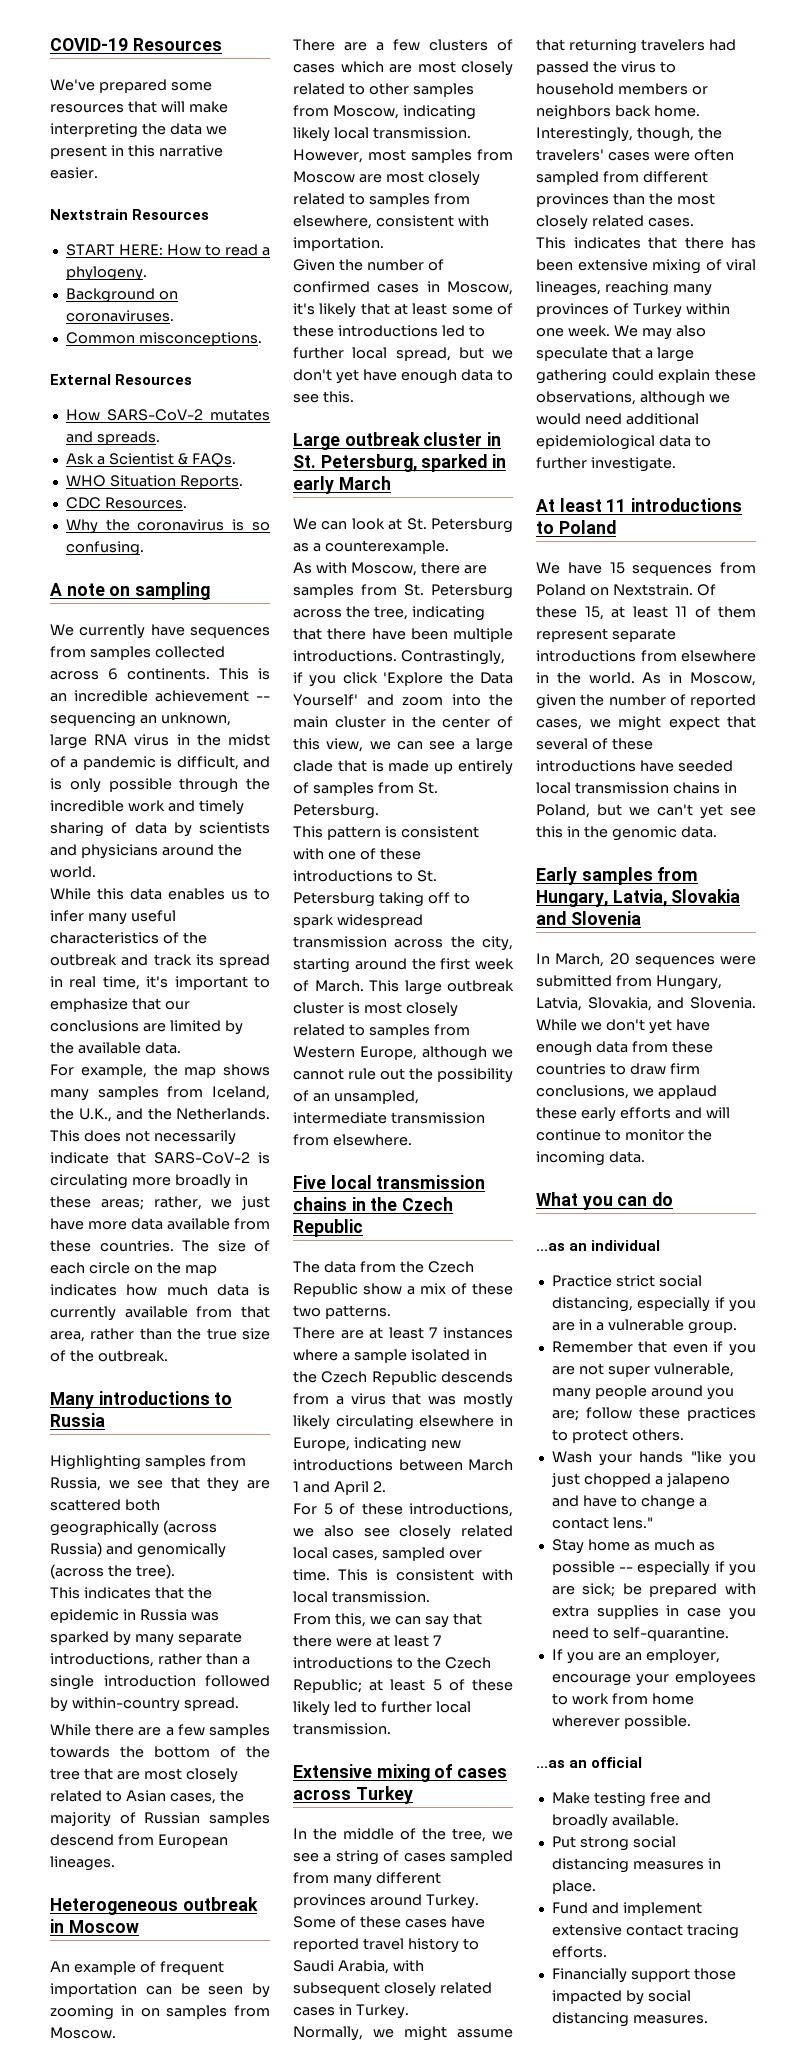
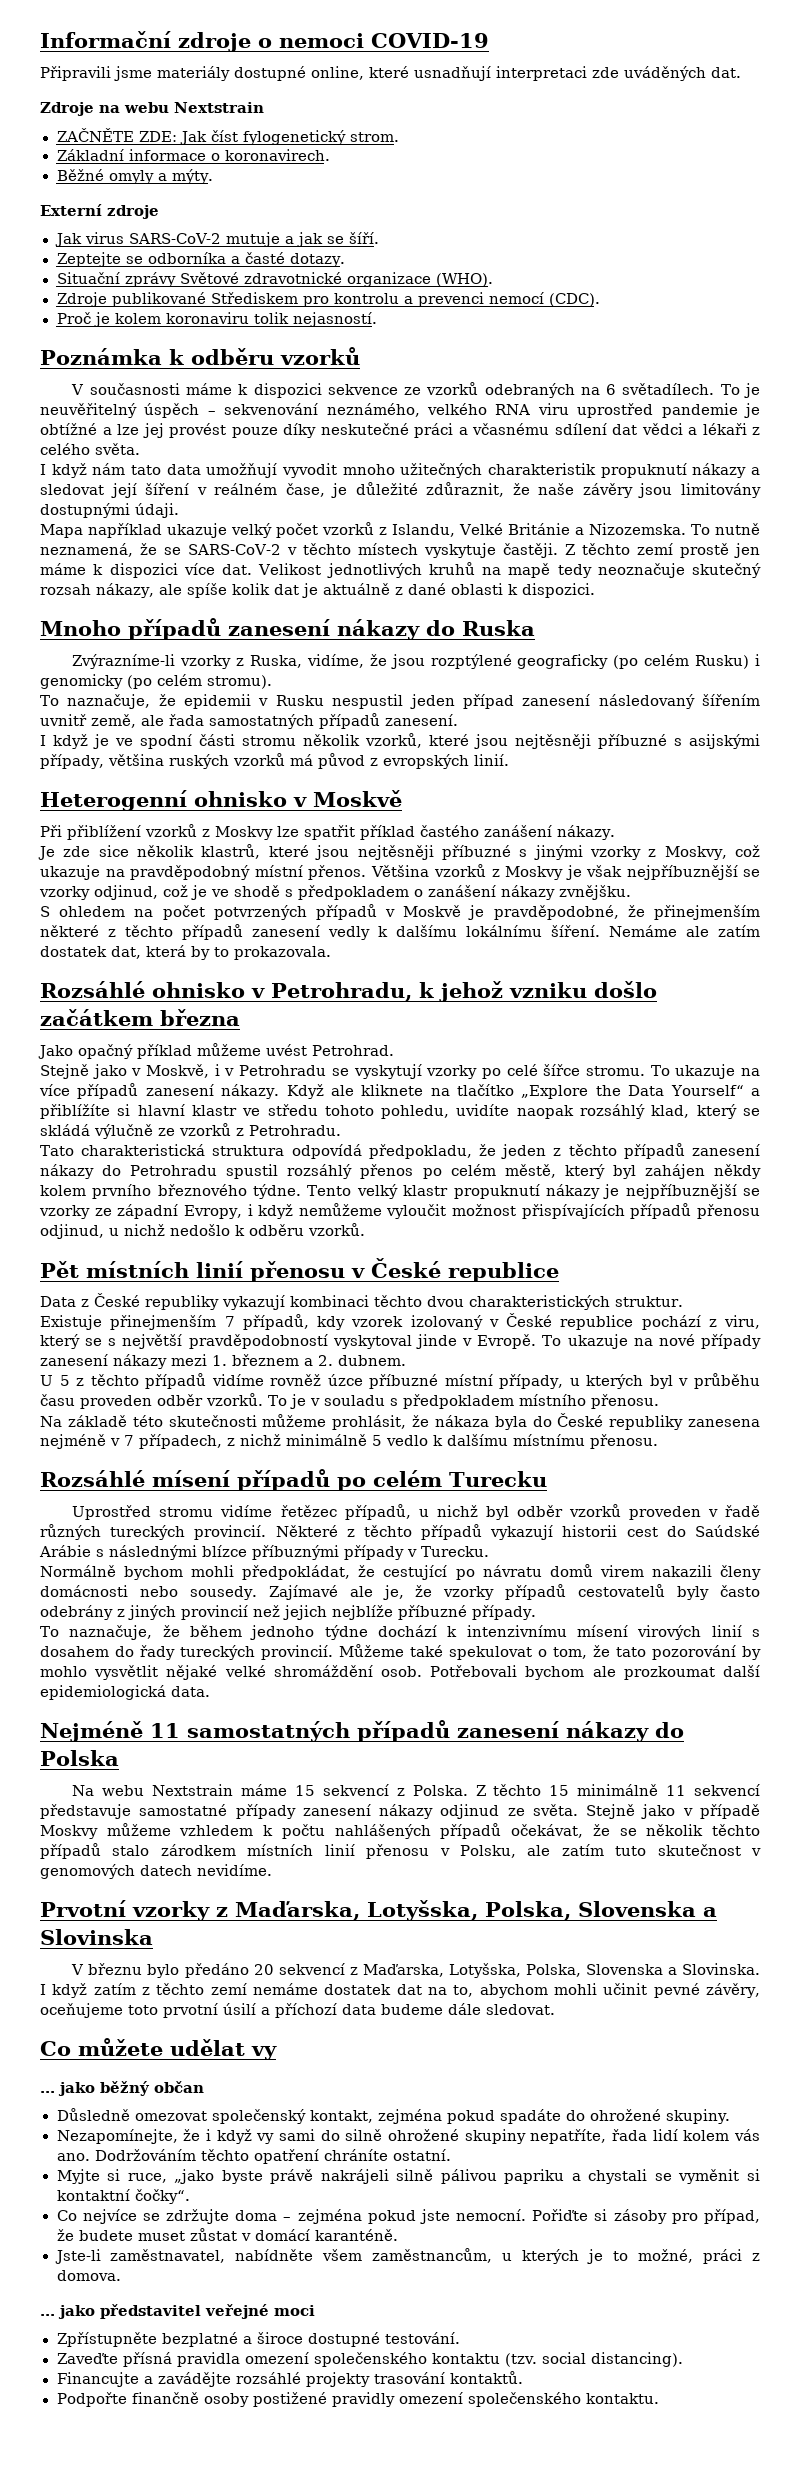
- COVID-19 Resources
- We've prepared some resources that will make interpreting the data we present in this narrative easier.
- Nextstrain Resources
- START HERE: How to read a phylogeny.
- Background on coronaviruses.
- Common misconceptions.
- External Resources
- How SARS-CoV-2 mutates and spreads.
- Ask a Scientist & FAQs.
- WHO Situation Reports.
- CDC Resources.
- Why the coronavirus is so confusing.
- A note on sampling
- We currently have sequences from samples collected across 6 continents. This is an incredible achievement -- sequencing an unknown, large RNA virus in the midst of a pandemic is difficult, and is only possible through the incredible work and timely sharing of data by scientists and physicians around the world.
- While this data enables us to infer many useful characteristics of the outbreak and track its spread in real time, it's important to emphasize that our conclusions are limited by the available data.
- For example, the map shows many samples from Iceland, the U.K., and the Netherlands. This does not necessarily indicate that SARS-CoV-2 is circulating more broadly in these areas; rather, we just have more data available from these countries. The size of each circle on the map indicates how much data is currently available from that area, rather than the true size of the outbreak.
- Many introductions to Russia
- Highlighting samples from Russia, we see that they are scattered both geographically (across Russia) and genomically (across the tree).
- This indicates that the epidemic in Russia was sparked by many separate introductions, rather than a single introduction followed by within-country spread.
- While there are a few samples towards the bottom of the tree that are most closely related to Asian cases, the majority of Russian samples descend from European lineages.
- Heterogeneous outbreak in Moscow
- An example of frequent importation can be seen by zooming in on samples from Moscow.
- There are a few clusters of cases which are most closely related to other samples from Moscow, indicating likely local transmission. However, most samples from Moscow are most closely related to samples from elsewhere, consistent with importation.
- Given the number of confirmed cases in Moscow, it's likely that at least some of these introductions led to further local spread, but we don't yet have enough data to see this.
- Large outbreak cluster in St. Petersburg, sparked in early March
- We can look at St. Petersburg as a counterexample.
- As with Moscow, there are samples from St. Petersburg across the tree, indicating that there have been multiple introductions. Contrastingly, if you click 'Explore the Data Yourself' and zoom into the main cluster in the center of this view, we can see a large clade that is made up entirely of samples from St. Petersburg.
- This pattern is consistent with one of these introductions to St. Petersburg taking off to spark widespread transmission across the city, starting around the first week of March. This large outbreak cluster is most closely related to samples from Western Europe, although we cannot rule out the possibility of an unsampled, intermediate transmission from elsewhere.
- Five local transmission chains in the Czech Republic
- The data from the Czech Republic show a mix of these two patterns.
- There are at least 7 instances where a sample isolated in the Czech Republic descends from a virus that was mostly likely circulating elsewhere in Europe, indicating new introductions between March 1 and April 2.
- For 5 of these introductions, we also see closely related local cases, sampled over time. This is consistent with local transmission.
- From this, we can say that there were at least 7 introductions to the Czech Republic; at least 5 of these likely led to further local transmission.
- Extensive mixing of cases across Turkey
- In the middle of the tree, we see a string of cases sampled from many different provinces around Turkey. Some of these cases have reported travel history to Saudi Arabia, with subsequent closely related cases in Turkey.
- Normally, we might assume that returning travelers had passed the virus to household members or neighbors back home. Interestingly, though, the travelers' cases were often sampled from different provinces than the most closely related cases.
- This indicates that there has been extensive mixing of viral lineages, reaching many provinces of Turkey within one week. We may also speculate that a large gathering could explain these observations, although we would need additional epidemiological data to further investigate.
- At least 11 introductions to Poland
- We have 15 sequences from Poland on Nextstrain. Of these 15, at least 11 of them represent separate introductions from elsewhere in the world. As in Moscow, given the number of reported cases, we might expect that several of these introductions have seeded local transmission chains in Poland, but we can't yet see this in the genomic data.
- Early samples from Hungary, Latvia, Slovakia and Slovenia
- In March, 20 sequences were submitted from Hungary, Latvia, Slovakia, and Slovenia. While we don't yet have enough data from these countries to draw firm conclusions, we applaud these early efforts and will continue to monitor the incoming data.
- What you can do
- ...as an individual
- Practice strict social distancing, especially if you are in a vulnerable group.
- Remember that even if you are not super vulnerable, many people around you are; follow these practices to protect others.
- Wash your hands "like you just chopped a jalapeno and have to change a contact lens."
- Stay home as much as possible -- especially if you are sick; be prepared with extra supplies in case you need to self-quarantine.
- If you are an employer, encourage your employees to work from home wherever possible.
- ...as an official
- Make testing free and broadly available.
- Put strong social distancing measures in place.
- Fund and implement extensive contact tracing efforts.
- Financially support those impacted by social distancing measures.
+ Informační zdroje o nemoci COVID-19
+ Připravili jsme materiály dostupné online, které usnadňují interpretaci zde uváděných dat.
+ Zdroje na webu Nextstrain
+ ZAČNĚTE ZDE: Jak číst fylogenetický strom.
+ Základní informace o koronavirech.
+ Běžné omyly a mýty.
+ Externí zdroje
+ Jak virus SARS-CoV-2 mutuje a jak se šíří.
+ Zeptejte se odborníka a časté dotazy.
+ Situační zprávy Světové zdravotnické organizace (WHO).
+ Zdroje publikované Střediskem pro kontrolu a prevenci nemocí (CDC).
+ Proč je kolem koronaviru tolik nejasností.
+ Poznámka k odběru vzorků
+ V současnosti máme k dispozici sekvence ze vzorků odebraných na 6 světadílech. To je neuvěřitelný úspěch – sekvenování neznámého, velkého RNA viru uprostřed pandemie je obtížné a lze jej provést pouze díky neskutečné práci a včasnému sdílení dat vědci a lékaři z celého světa.
+ I když nám tato data umožňují vyvodit mnoho užitečných charakteristik propuknutí nákazy a sledovat její šíření v reálném čase, je důležité zdůraznit, že naše závěry jsou limitovány dostupnými údaji.
+ Mapa například ukazuje velký počet vzorků z Islandu, Velké Británie a Nizozemska. To nutně neznamená, že se SARS-CoV-2 v těchto místech vyskytuje častěji. Z těchto zemí prostě jen máme k dispozici více dat. Velikost jednotlivých kruhů na mapě tedy neoznačuje skutečný rozsah nákazy, ale spíše kolik dat je aktuálně z dané oblasti k dispozici.
+ Mnoho případů zanesení nákazy do Ruska
+ Zvýrazníme-li vzorky z Ruska, vidíme, že jsou rozptýlené geograficky (po celém Rusku) i genomicky (po celém stromu).
+ To naznačuje, že epidemii v Rusku nespustil jeden případ zanesení následovaný šířením uvnitř země, ale řada samostatných případů zanesení.
+ I když je ve spodní části stromu několik vzorků, které jsou nejtěsněji příbuzné s asijskými případy, většina ruských vzorků má původ z evropských linií.
+ Heterogenní ohnisko v Moskvě
+ Při přiblížení vzorků z Moskvy lze spatřit příklad častého zanášení nákazy.
+ Je zde sice několik klastrů, které jsou nejtěsněji příbuzné s jinými vzorky z Moskvy, což ukazuje na pravděpodobný místní přenos. Většina vzorků z Moskvy je však nejpříbuznější se vzorky odjinud, což je ve shodě s předpokladem o zanášení nákazy zvnějšku.
+ S ohledem na počet potvrzených případů v Moskvě je pravděpodobné, že přinejmenším některé z těchto případů zanesení vedly k dalšímu lokálnímu šíření. Nemáme ale zatím dostatek dat, která by to prokazovala.
+ Rozsáhlé ohnisko v Petrohradu, k jehož vzniku došlo začátkem března
+ Jako opačný příklad můžeme uvést Petrohrad.
+ Stejně jako v Moskvě, i v Petrohradu se vyskytují vzorky po celé šířce stromu. To ukazuje na více případů zanesení nákazy. Když ale kliknete na tlačítko „Explore the Data Yourself“ a přiblížíte si hlavní klastr ve středu tohoto pohledu, uvidíte naopak rozsáhlý klad, který se skládá výlučně ze vzorků z Petrohradu.
+ Tato charakteristická struktura odpovídá předpokladu, že jeden z těchto případů zanesení nákazy do Petrohradu spustil rozsáhlý přenos po celém městě, který byl zahájen někdy kolem prvního březnového týdne. Tento velký klastr propuknutí nákazy je nejpříbuznější se vzorky ze západní Evropy, i když nemůžeme vyloučit možnost přispívajících případů přenosu odjinud, u nichž nedošlo k odběru vzorků.
+ Pět místních linií přenosu v České republice
+ Data z České republiky vykazují kombinaci těchto dvou charakteristických struktur.
+ Existuje přinejmenším 7 případů, kdy vzorek izolovaný v České republice pochází z viru, který se s největší pravděpodobností vyskytoval jinde v Evropě. To ukazuje na nové případy zanesení nákazy mezi 1. březnem a 2. dubnem.
+ U 5 z těchto případů vidíme rovněž úzce příbuzné místní případy, u kterých byl v průběhu času proveden odběr vzorků. To je v souladu s předpokladem místního přenosu.
+ Na základě této skutečnosti můžeme prohlásit, že nákaza byla do České republiky zanesena nejméně v 7 případech, z nichž minimálně 5 vedlo k dalšímu místnímu přenosu.
+ Rozsáhlé mísení případů po celém Turecku
+ Uprostřed stromu vidíme řetězec případů, u nichž byl odběr vzorků proveden v řadě různých tureckých provincií. Některé z těchto případů vykazují historii cest do Saúdské Arábie s následnými blízce příbuznými případy v Turecku.
+ Normálně bychom mohli předpokládat, že cestující po návratu domů virem nakazili členy domácnosti nebo sousedy. Zajímavé ale je, že vzorky případů cestovatelů byly často odebrány z jiných provincií než jejich nejblíže příbuzné případy.
+ To naznačuje, že během jednoho týdne dochází k intenzivnímu mísení virových linií s dosahem do řady tureckých provincií. Můžeme také spekulovat o tom, že tato pozorování by mohlo vysvětlit nějaké velké shromáždění osob. Potřebovali bychom ale prozkoumat další epidemiologická data.
+ Nejméně 11 samostatných případů zanesení nákazy do Polska
+ Na webu Nextstrain máme 15 sekvencí z Polska. Z těchto 15 minimálně 11 sekvencí představuje samostatné případy zanesení nákazy odjinud ze světa. Stejně jako v případě Moskvy můžeme vzhledem k počtu nahlášených případů očekávat, že se několik těchto případů stalo zárodkem místních linií přenosu v Polsku, ale zatím tuto skutečnost v genomových datech nevidíme.
+ Prvotní vzorky z Maďarska, Lotyšska, Polska, Slovenska a Slovinska
+ V březnu bylo předáno 20 sekvencí z Maďarska, Lotyšska, Polska, Slovenska a Slovinska. I když zatím z těchto zemí nemáme dostatek dat na to, abychom mohli učinit pevné závěry, oceňujeme toto prvotní úsilí a příchozí data budeme dále sledovat.
+ Co můžete udělat vy
+ ... jako běžný občan
+ Důsledně omezovat společenský kontakt, zejména pokud spadáte do ohrožené skupiny.
+ Nezapomínejte, že i když vy sami do silně ohrožené skupiny nepatříte, řada lidí kolem vás ano. Dodržováním těchto opatření chráníte ostatní.
+ Myjte si ruce, „jako byste právě nakrájeli silně pálivou papriku a chystali se vyměnit si kontaktní čočky“.
+ Co nejvíce se zdržujte doma – zejména pokud jste nemocní. Pořiďte si zásoby pro případ, že budete muset zůstat v domácí karanténě.
+ Jste-li zaměstnavatel, nabídněte všem zaměstnancům, u kterých je to možné, práci z domova.
+ ... jako představitel veřejné moci
+ Zpřístupněte bezplatné a široce dostupné testování.
+ Zaveďte přísná pravidla omezení společenského kontaktu (tzv. social distancing).
+ Financujte a zavádějte rozsáhlé projekty trasování kontaktů.
+ Podpořte finančně osoby postižené pravidly omezení společenského kontaktu.

